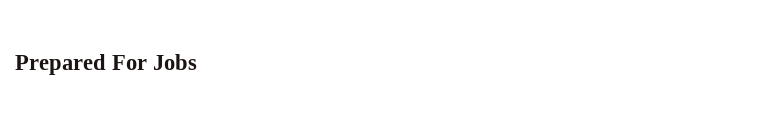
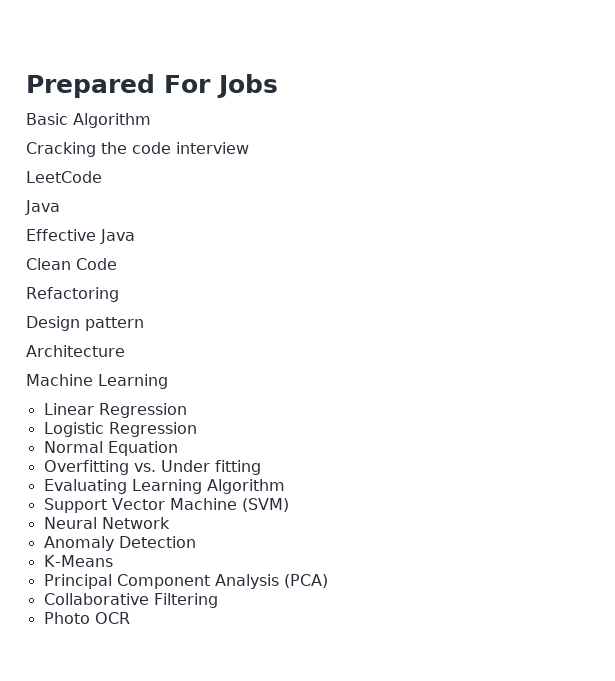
+ Basic Algorithm
+ Cracking the code interview
+ LeetCode
+ Java
+ Effective Java
+ Clean Code
+ Refactoring
+ Design pattern
+ Architecture
+ Machine Learning
+ Linear Regression
+ Logistic Regression
+ Normal Equation
+ Overfitting vs. Under fitting
+ Evaluating Learning Algorithm
+ Support Vector Machine (SVM)
+ Neural Network
+ Anomaly Detection
+ K-Means
+ Principal Component Analysis (PCA)
+ Collaborative Filtering
+ Photo OCR

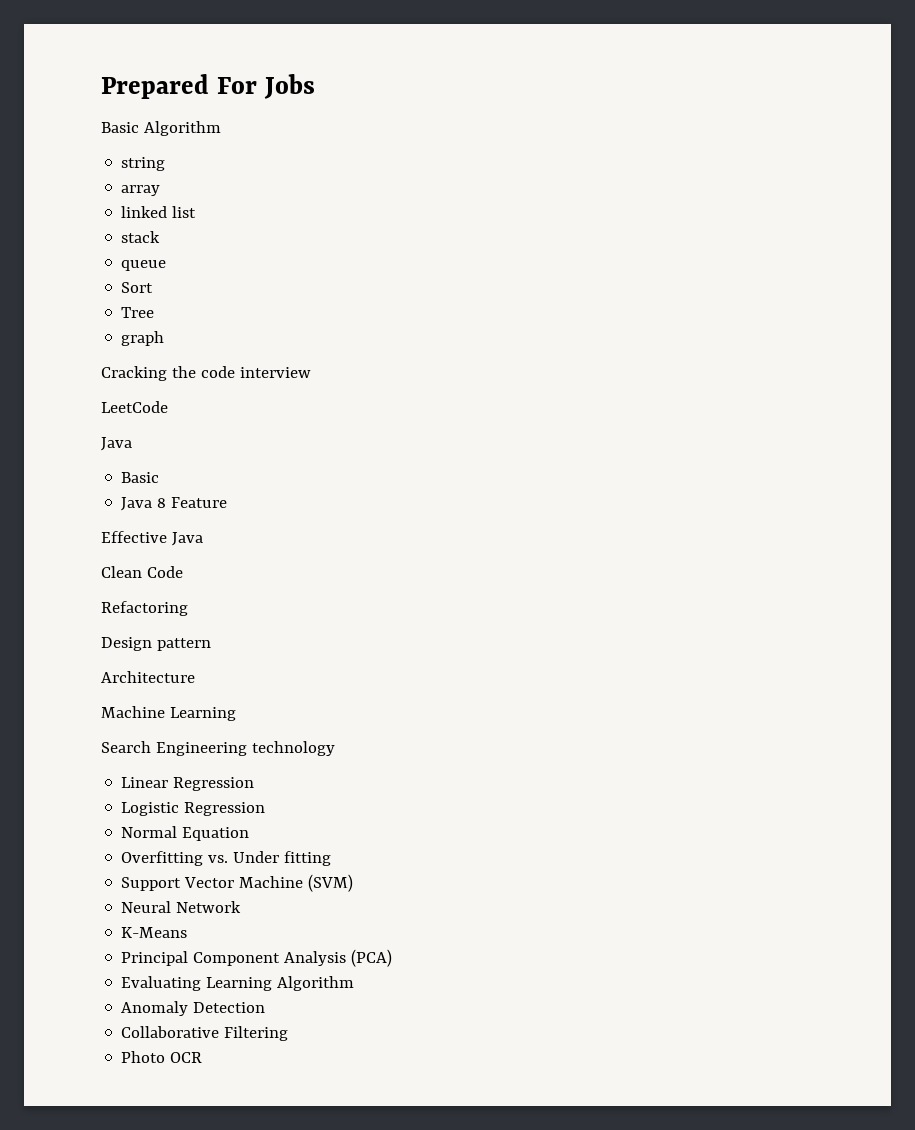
+ string
+ array
+ linked list
+ stack
+ queue
+ Sort
+ Tree
+ graph
  LeetCode
  Java
+ Basic
+ Java 8 Feature
+ Search Engineering technology
- Evaluating Learning Algorithm
- Anomaly Detection
+ Evaluating Learning Algorithm
+ Anomaly Detection

